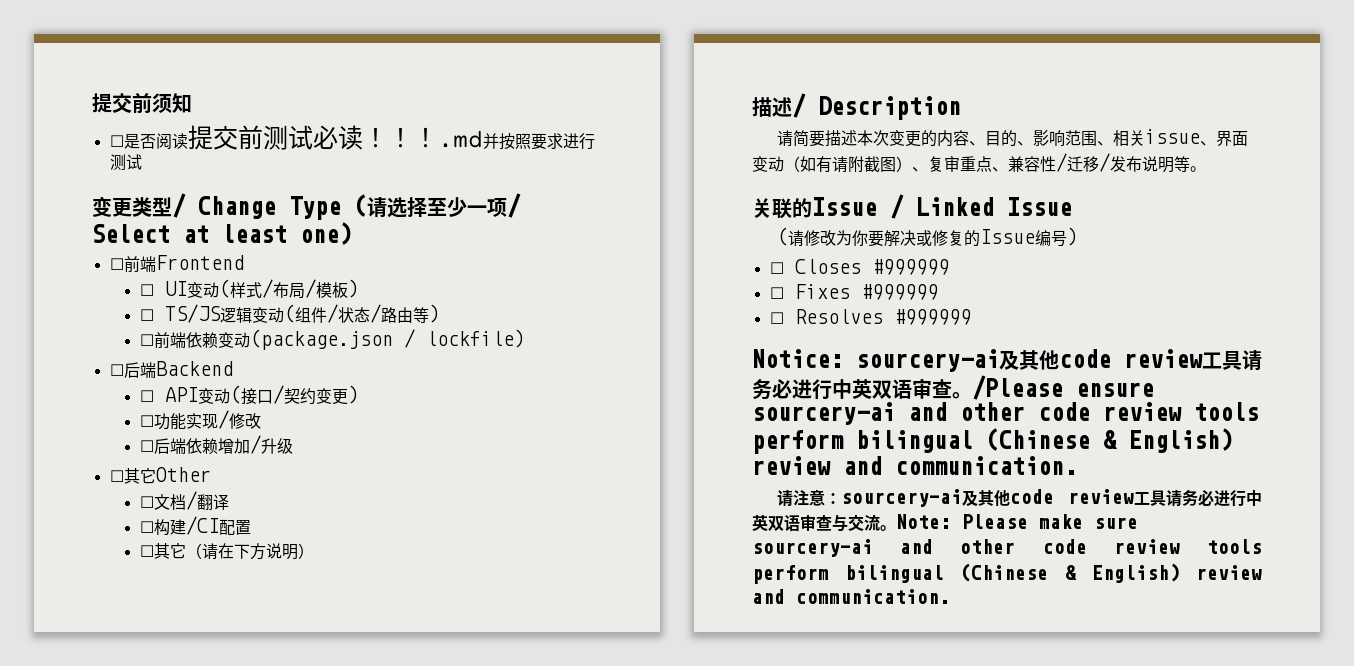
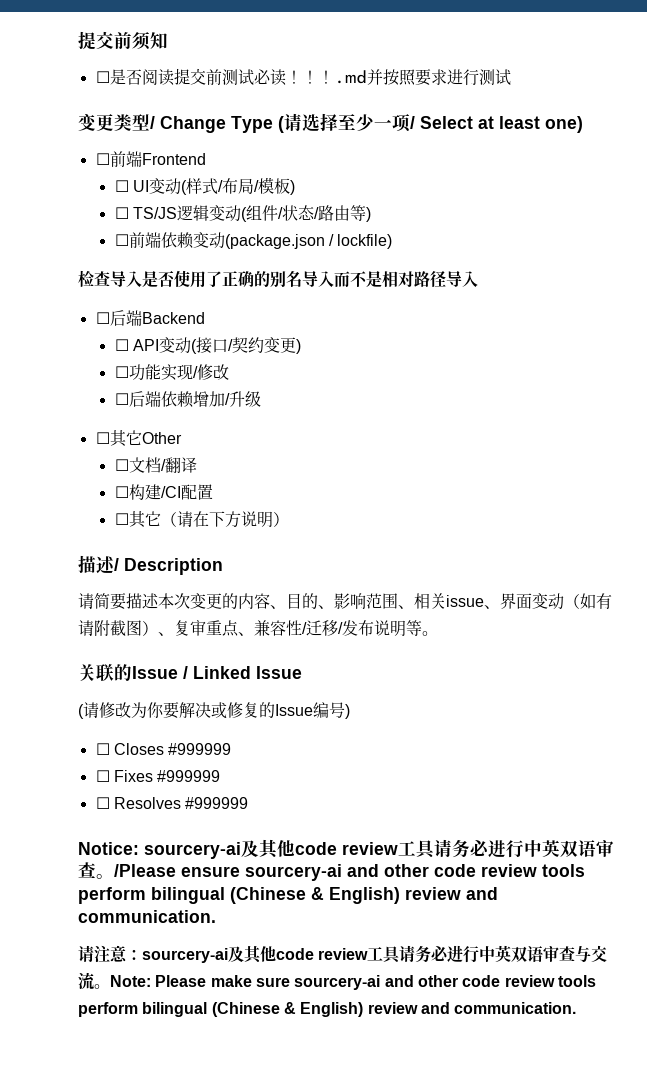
+ 检查导入是否使用了正确的别名导入而不是相对路径导入

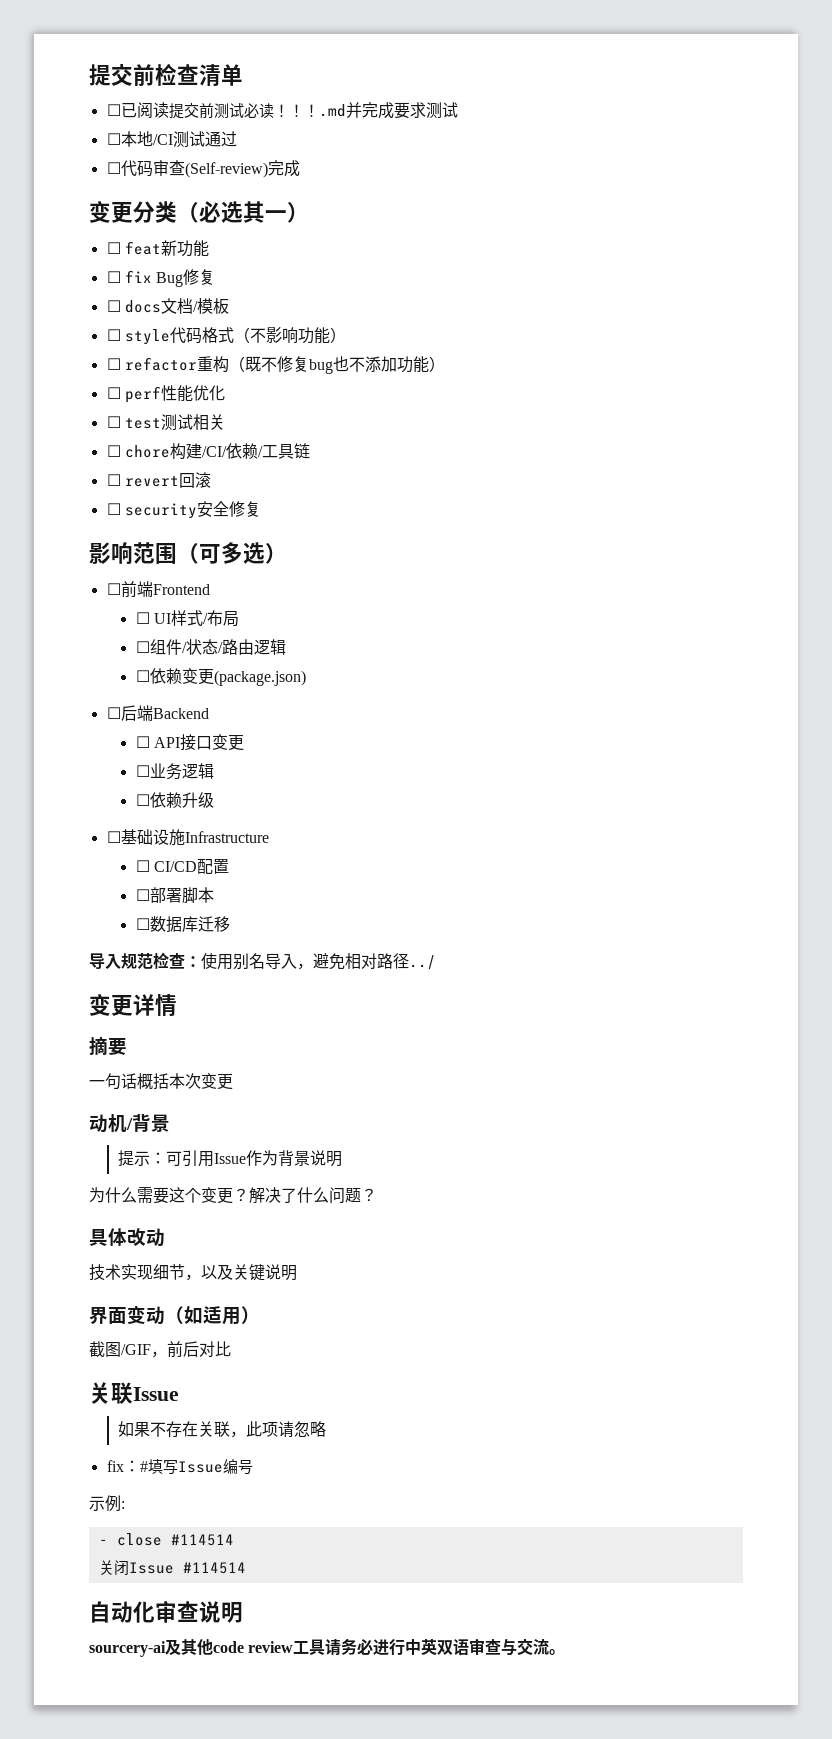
- 提交前须知
- ☐是否阅读提交前测试必读！
+ 提交前检查清单
+ ☐已阅读提交前测试必读！
- ！.md并按照要求进行测试
- 变更类型/ Change Type (请选择至少一项/ Select at least one)
+ ！.md并完成要求测试
+ ☐本地/CI测试通过
+ ☐代码审查(Self-review)完成
+ 变更分类（必选其一）
+ ☐ feat新功能
+ ☐ fix Bug修复
+ ☐ docs文档/模板
+ ☐ style代码格式（不影响功能）
+ ☐ refactor重构（既不修复bug也不添加功能）
+ ☐ perf性能优化
+ ☐ test测试相关
+ ☐ chore构建/CI/依赖/工具链
+ ☐ revert回滚
+ ☐ security安全修复
+ 影响范围（可多选）
- ☐ UI变动(样式/布局/模板)
- ☐ TS/JS逻辑变动(组件/状态/路由等)
- ☐前端依赖变动(package.json / lockfile)
- 检查导入是否使用了正确的别名导入而不是相对路径导入
+ ☐ UI样式/布局
+ ☐组件/状态/路由逻辑
+ ☐依赖变更(package.json)
- ☐ API变动(接口/契约变更)
- ☐功能实现/修改
- ☐后端依赖增加/升级
- ☐其它Other
- ☐文档/翻译
- ☐构建/CI配置
- ☐其它（请在下方说明）
- 描述/ Description
- 请简要描述本次变更的内容、目的、影响范围、相关issue、界面变动（如有请附截图）、复审重点、兼容性/迁移/发布说明等。
- 关联的Issue / Linked Issue
- (请修改为你要解决或修复的Issue编号)
- ☐ Closes #999999
- ☐ Fixes #999999
- ☐ Resolves #999999
- Notice: sourcery-ai及其他code review工具请务必进行中英双语审查。/Please ensure sourcery-ai and other code review tools perform bilingual (Chinese & English) review and communication.
- 请注意：sourcery-ai及其他code review工具请务必进行中英双语审查与交流。Note: Please make sure sourcery-ai and other code review tools perform bilingual (Chinese & English) review and communication.
+ ☐ API接口变更
+ ☐业务逻辑
+ ☐依赖升级
+ ☐基础设施Infrastructure
+ ☐ CI/CD配置
+ ☐部署脚本
+ ☐数据库迁移
+ 导入规范检查：使用别名导入，避免相对路径../
+ 变更详情
+ 摘要
+ 一句话概括本次变更
+ 动机/背景
+ 提示：可引用Issue作为背景说明
+ 为什么需要这个变更？解决了什么问题？
+ 具体改动
+ 技术实现细节，以及关键说明
+ 界面变动（如适用）
+ 截图/GIF，前后对比
+ 关联Issue
+ 如果不存在关联，此项请忽略
+ fix：#填写Issue编号
+ 示例:
+ - close #114514
+ 关闭Issue #114514
+ 自动化审查说明
+ sourcery-ai及其他code review工具请务必进行中英双语审查与交流。

